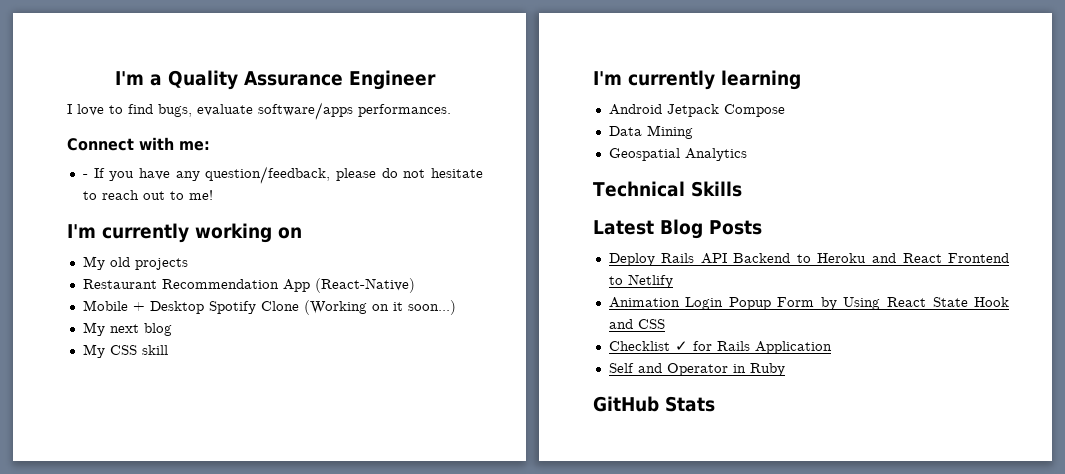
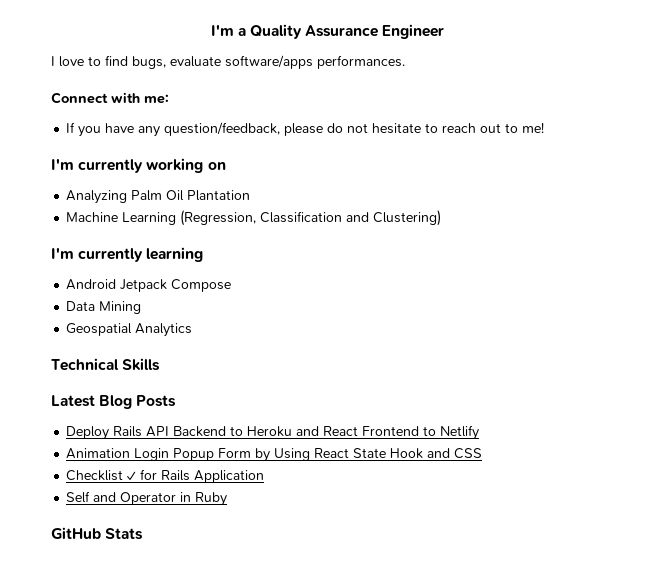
- - If you have any question/feedback, please do not hesitate to reach out to me!
+ If you have any question/feedback, please do not hesitate to reach out to me!
- My old projects
- Restaurant Recommendation App (React-Native)
- Mobile + Desktop Spotify Clone (Working on it soon...)
- My next blog
- My CSS skill
+ Analyzing Palm Oil Plantation
+ Machine Learning (Regression, Classification and Clustering)

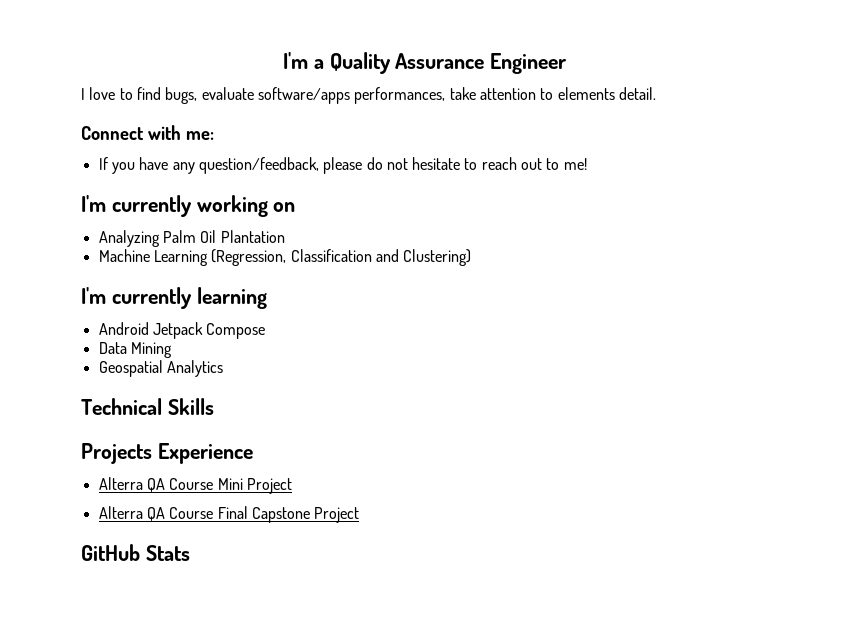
- I love to find bugs, evaluate software/apps performances.
+ I love to find bugs, evaluate software/apps performances, take attention to elements detail.
- Latest Blog Posts
- Deploy Rails API Backend to Heroku and React Frontend to Netlify
- Animation Login Popup Form by Using React State Hook and CSS
- Checklist ✓ for Rails Application
- Self and Operator in Ruby
+ Projects Experience
+ Alterra QA Course Mini Project
+ Alterra QA Course Final Capstone Project

